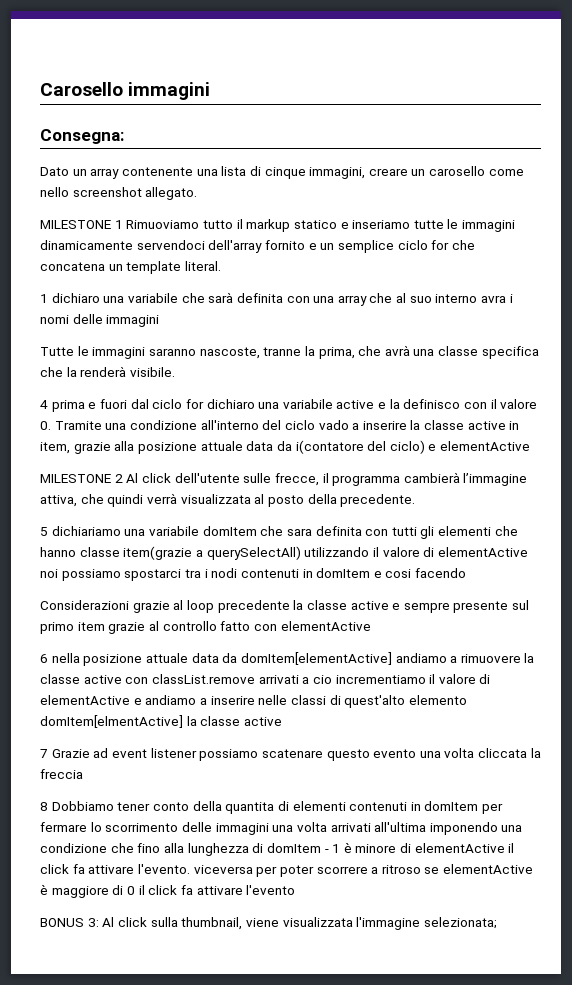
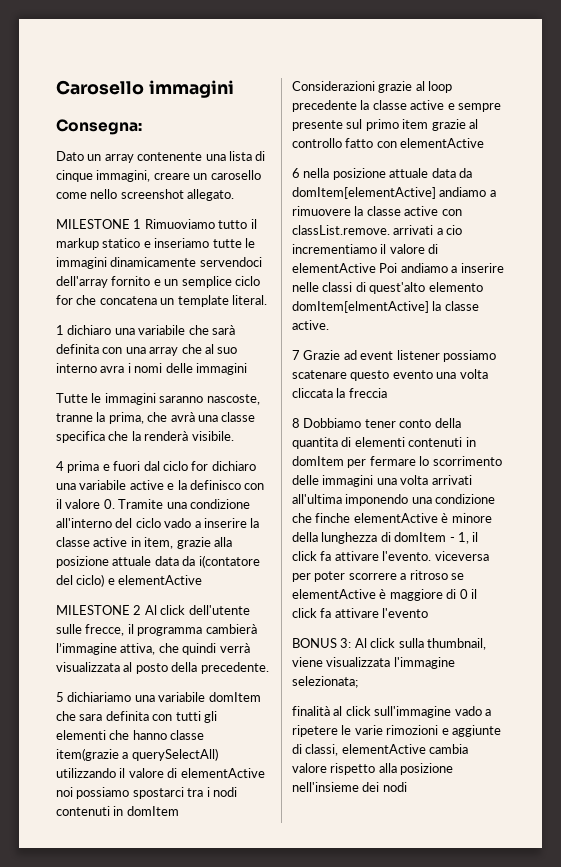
- 5 dichiariamo una variabile domItem che sara definita con tutti gli elementi che hanno classe item(grazie a querySelectAll) utilizzando il valore di elementActive noi possiamo spostarci tra i nodi contenuti in domItem e cosi facendo
+ 5 dichiariamo una variabile domItem che sara definita con tutti gli elementi che hanno classe item(grazie a querySelectAll) utilizzando il valore di elementActive noi possiamo spostarci tra i nodi contenuti in domItem
- 6 nella posizione attuale data da domItem[elementActive] andiamo a rimuovere la classe active con classList.remove arrivati a cio incrementiamo il valore di elementActive e andiamo a inserire nelle classi di quest'alto elemento domItem[elmentActive] la classe active
+ 6 nella posizione attuale data da domItem[elementActive] andiamo a rimuovere la classe active con classList.remove. arrivati a cio incrementiamo il valore di elementActive Poi andiamo a inserire nelle classi di quest'alto elemento domItem[elmentActive] la classe active.
- 8 Dobbiamo tener conto della quantita di elementi contenuti in domItem per fermare lo scorrimento delle immagini una volta arrivati all'ultima imponendo una condizione che fino alla lunghezza di domItem - 1 è minore di elementActive il click fa attivare l'evento. viceversa per poter scorrere a ritroso se elementActive è maggiore di 0 il click fa attivare l'evento
+ 8 Dobbiamo tener conto della quantita di elementi contenuti in domItem per fermare lo scorrimento delle immagini una volta arrivati all'ultima imponendo una condizione che finche elementActive è minore della lunghezza di domItem - 1, il click fa attivare l'evento. viceversa per poter scorrere a ritroso se elementActive è maggiore di 0 il click fa attivare l'evento
+ finalità al click sull'immagine vado a ripetere le varie rimozioni e aggiunte di classi, elementActive cambia valore rispetto alla posizione nell'insieme dei nodi

